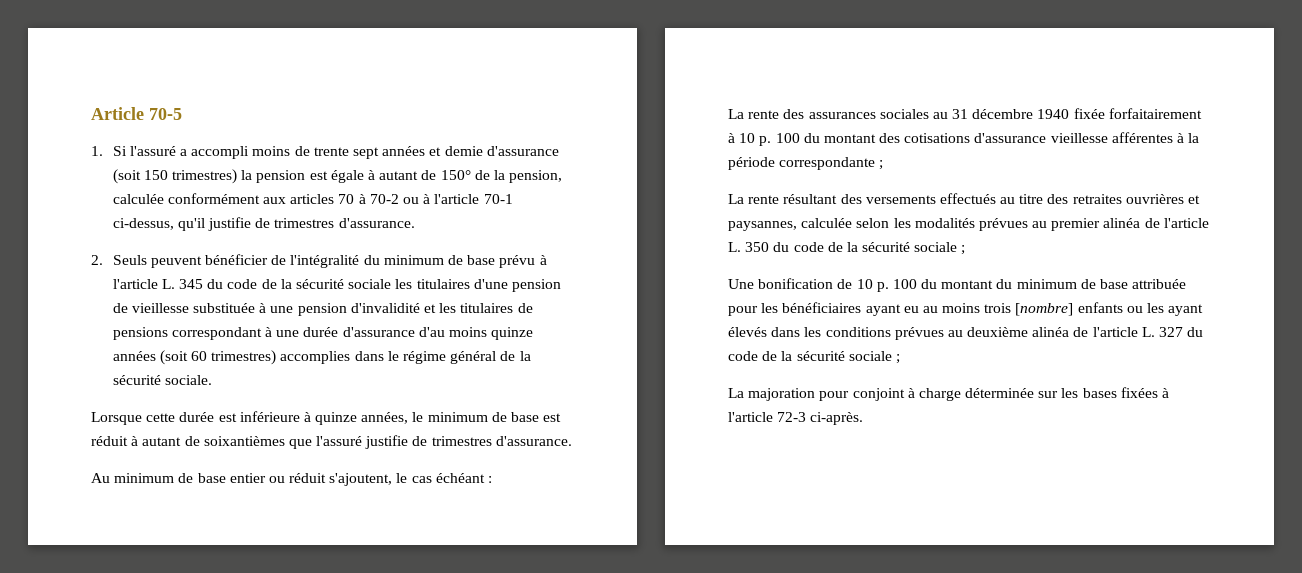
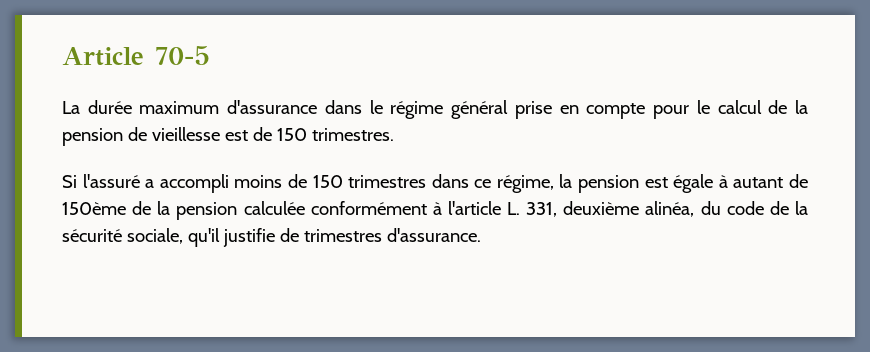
- 1. Si l'assuré a accompli moins de trente sept années et demie d'assurance (soit 150 trimestres) la pension est égale à autant de 150° de la pension, calculée conformément aux articles 70 à 70-2 ou à l'article 70-1 ci-dessus, qu'il justifie de trimestres d'assurance.
+ La durée maximum d'assurance dans le régime général prise en compte pour le calcul de la pension de vieillesse est de 150 trimestres.
+ Si l'assuré a accompli moins de 150 trimestres dans ce régime, la pension est égale à autant de 150ème de la pension calculée conformément à l'article L. 331, deuxième alinéa, du code de la sécurité sociale, qu'il justifie de trimestres d'assurance.
- 2. Seuls peuvent bénéficier de l'intégralité du minimum de base prévu à l'article L. 345 du code de la sécurité sociale les titulaires d'une pension de vieillesse substituée à une pension d'invalidité et les titulaires de pensions correspondant à une durée d'assurance d'au moins quinze années (soit 60 trimestres) accomplies dans le régime général de la sécurité sociale.
- Lorsque cette durée est inférieure à quinze années, le minimum de base est réduit à autant de soixantièmes que l'assuré justifie de trimestres d'assurance.
- Au minimum de base entier ou réduit s'ajoutent, le cas échéant :
- La rente des assurances sociales au 31 décembre 1940 fixée forfaitairement à 10 p. 100 du montant des cotisations d'assurance vieillesse afférentes à la période correspondante ;
- La rente résultant des versements effectués au titre des retraites ouvrières et paysannes, calculée selon les modalités prévues au premier alinéa de l'article L. 350 du code de la sécurité sociale ;
- Une bonification de 10 p. 100 du montant du minimum de base attribuée pour les bénéficiaires ayant eu au moins trois [nombre] enfants ou les ayant élevés dans les conditions prévues au deuxième alinéa de l'article L. 327 du code de la sécurité sociale ;
- La majoration pour conjoint à charge déterminée sur les bases fixées à l'article 72-3 ci-après.

